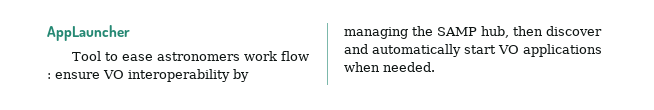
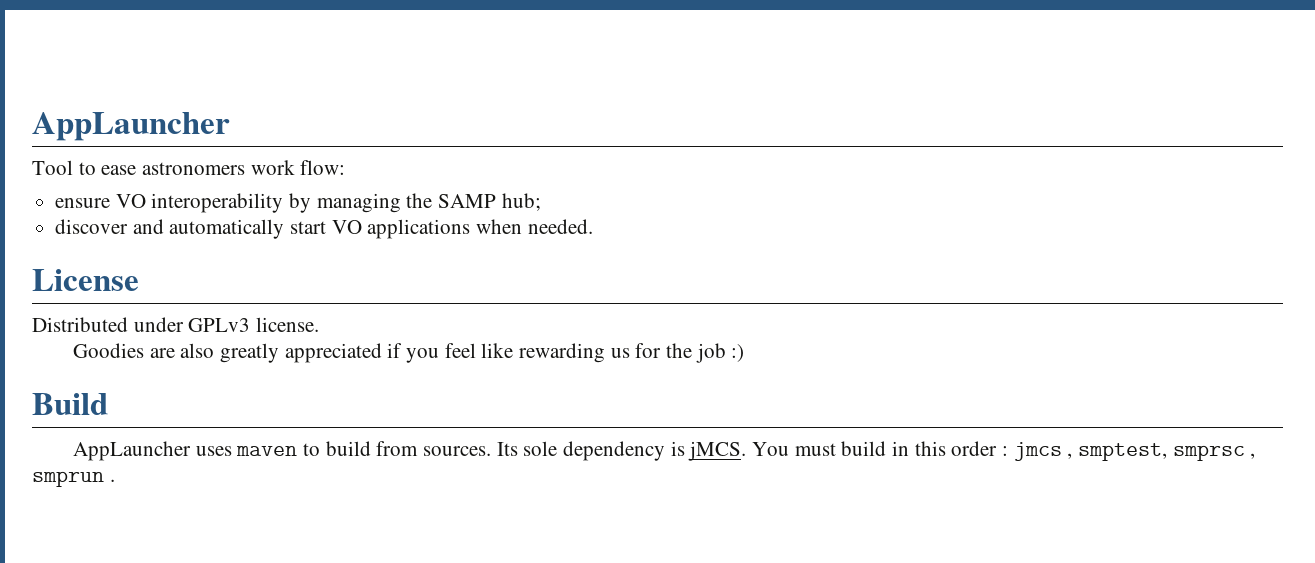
- Tool to ease astronomers work flow : ensure VO interoperability by managing the SAMP hub, then discover and automatically start VO applications when needed.
+ Tool to ease astronomers work flow:
+ ensure VO interoperability by managing the SAMP hub;
+ discover and automatically start VO applications when needed.
+ License
+ Distributed under GPLv3 license.
+ Goodies are also greatly appreciated if you feel like rewarding us for the job :)
+ Build
+ AppLauncher uses maven to build from sources. Its sole dependency is jMCS. You must build in this order : jmcs , smptest, smprsc , smprun .

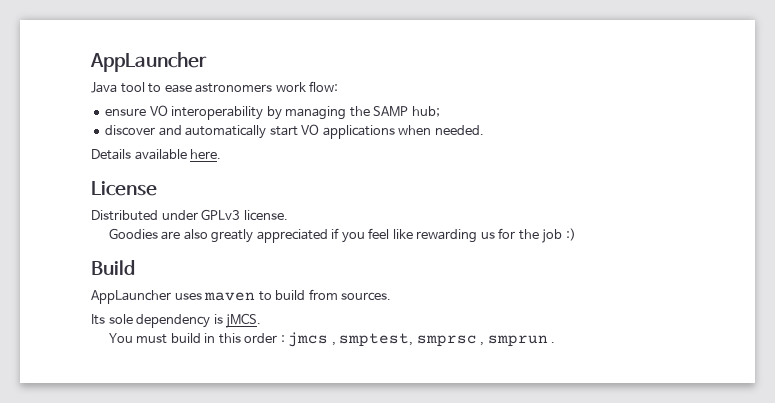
- Tool to ease astronomers work flow:
+ Java tool to ease astronomers work flow:
+ Details available here.
- AppLauncher uses maven to build from sources. Its sole dependency is jMCS. You must build in this order : jmcs , smptest, smprsc , smprun .
+ AppLauncher uses maven to build from sources.
+ Its sole dependency is jMCS.
+ You must build in this order : jmcs , smptest, smprsc , smprun .

